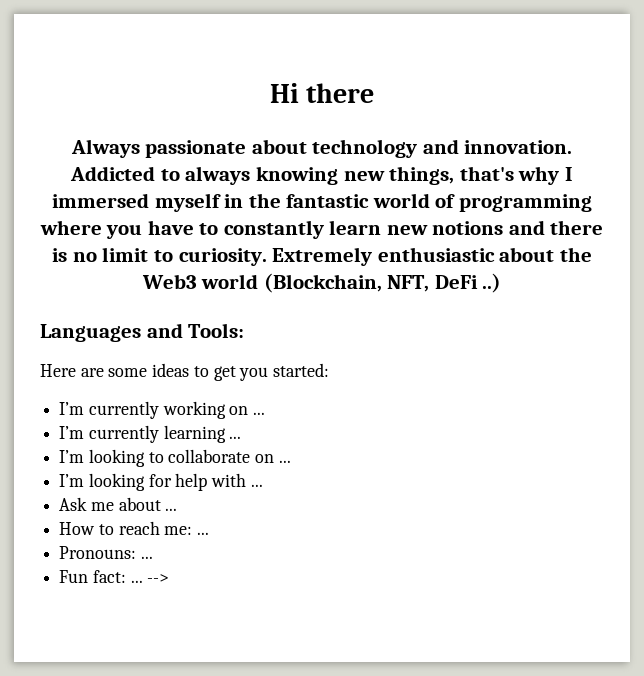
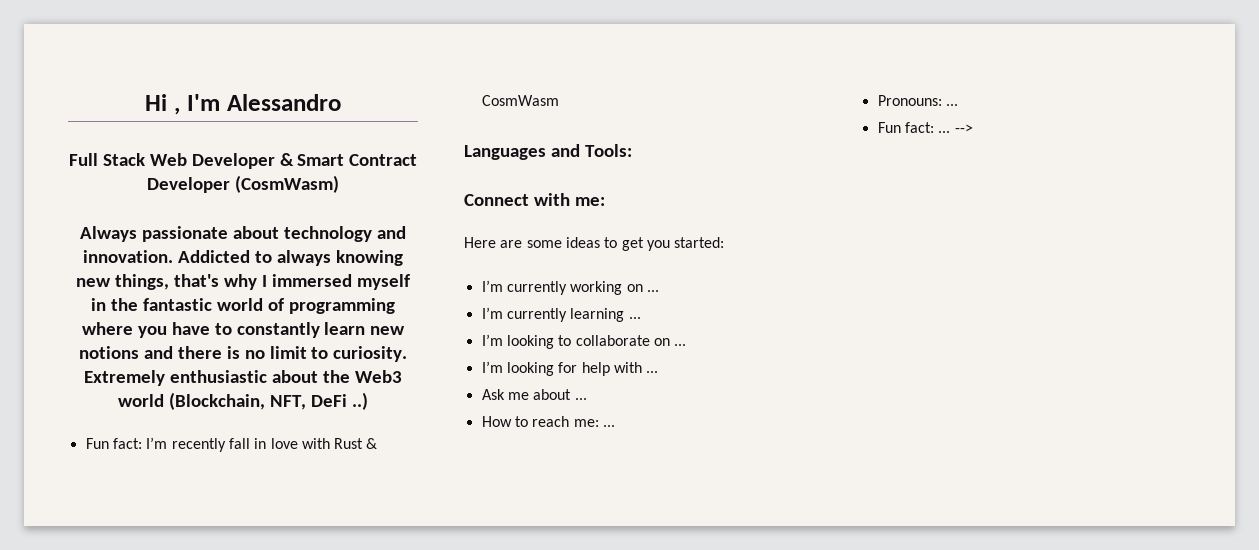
- Hi there
+ Hi , I'm Alessandro
+ Full Stack Web Developer & Smart Contract Developer (CosmWasm)
+ Fun fact: I’m recently fall in love with Rust & CosmWasm
+ Connect with me:

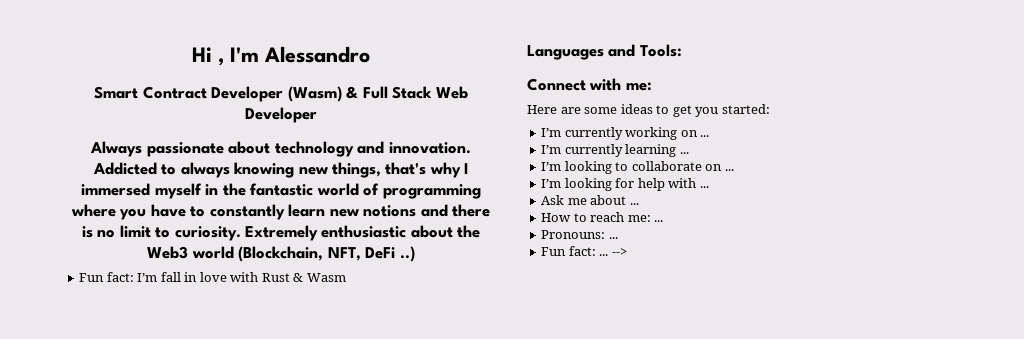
- Full Stack Web Developer & Smart Contract Developer (CosmWasm)
+ Smart Contract Developer (Wasm) & Full Stack Web Developer
- Fun fact: I’m recently fall in love with Rust & CosmWasm
+ Fun fact: I’m fall in love with Rust & Wasm

